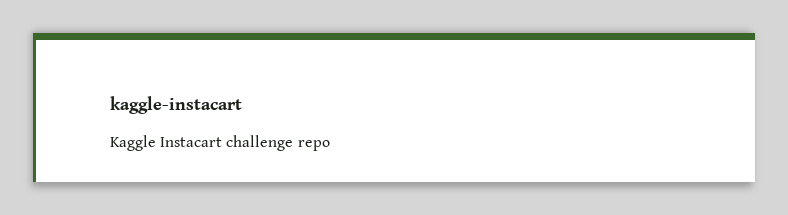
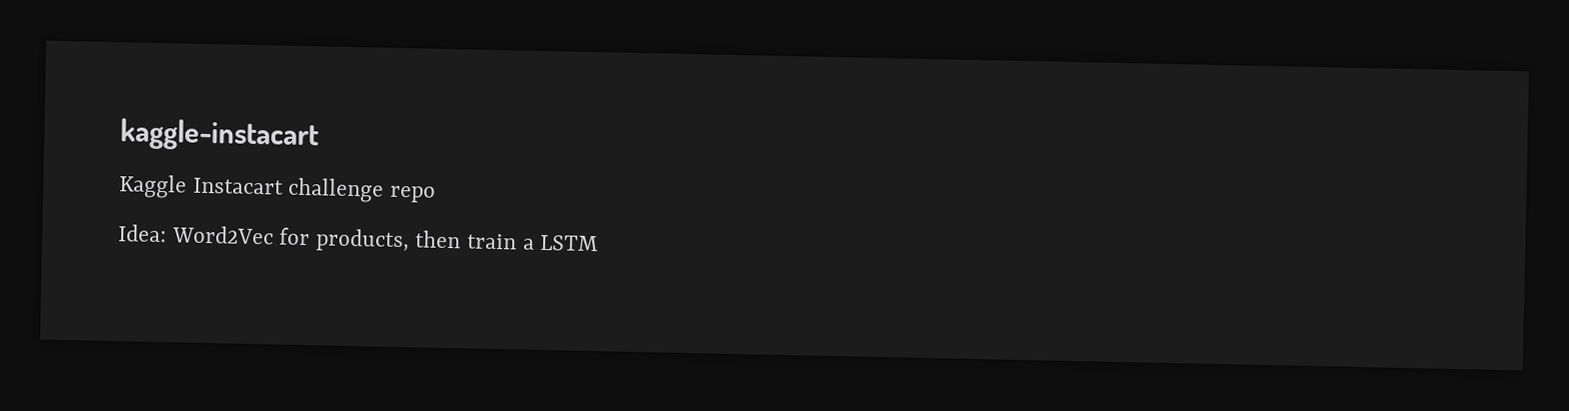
+ Idea: Word2Vec for products, then train a LSTM

